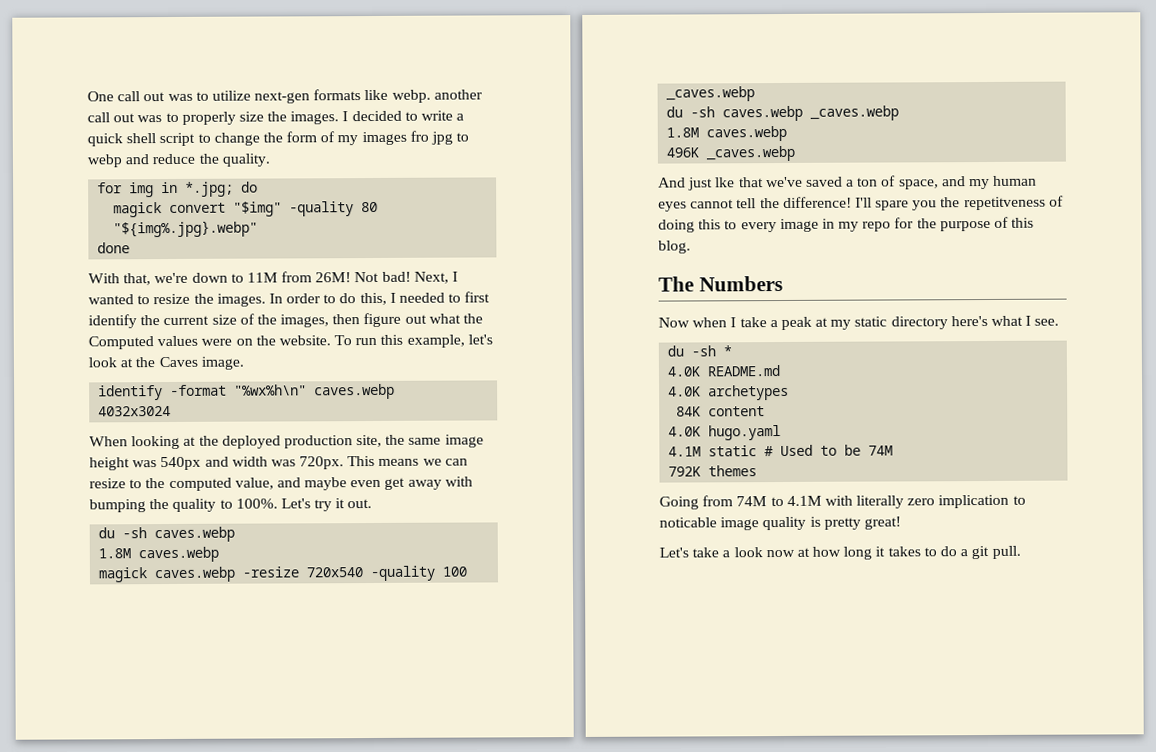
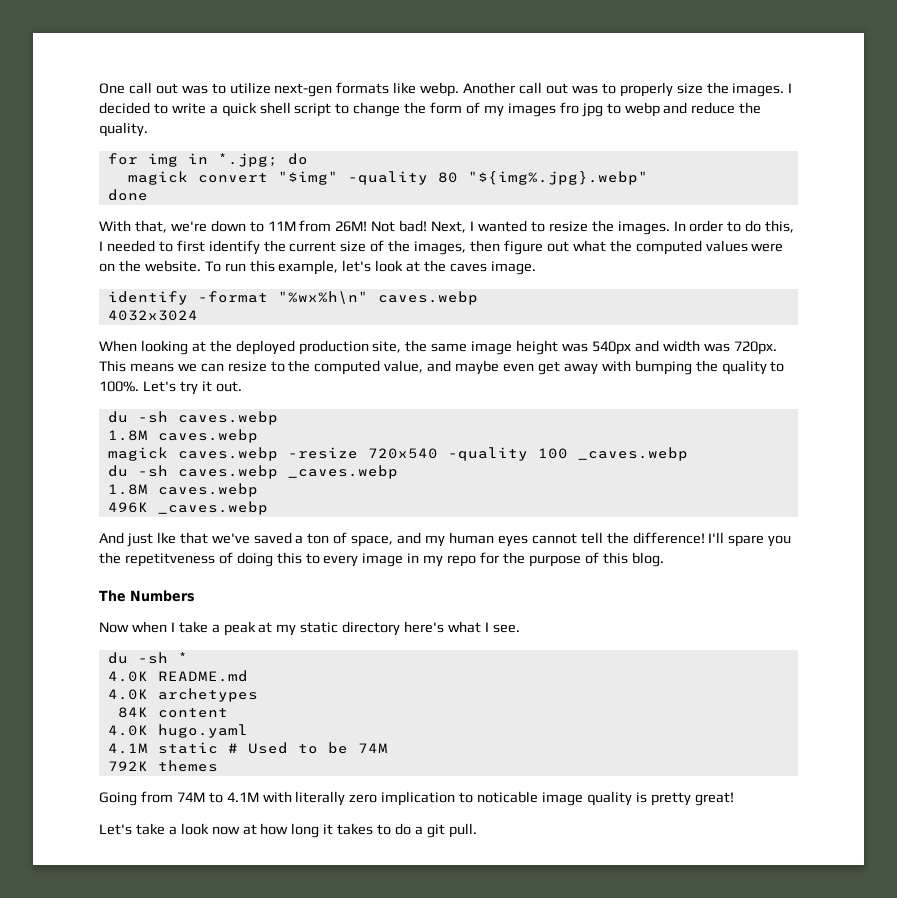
- One call out was to utilize next-gen formats like webp. another call out was to properly size the images.
+ One call out was to utilize next-gen formats like webp. Another call out was to properly size the images.
- In order to do this, I needed to first identify the current size of the images, then figure out what the Computed values were on the website.
+ In order to do this, I needed to first identify the current size of the images, then figure out what the computed values were on the website.
- To run this example, let's look at the Caves image.
+ To run this example, let's look at the caves image.

